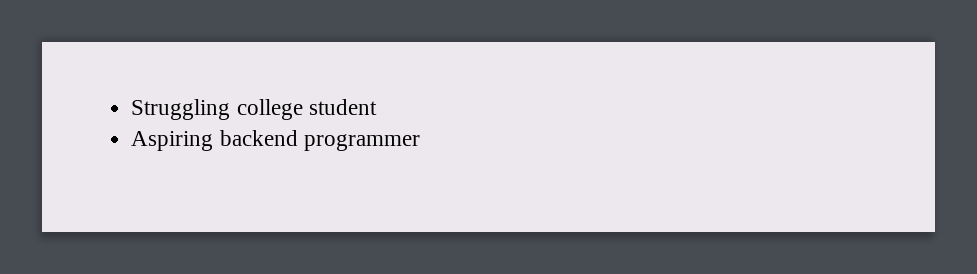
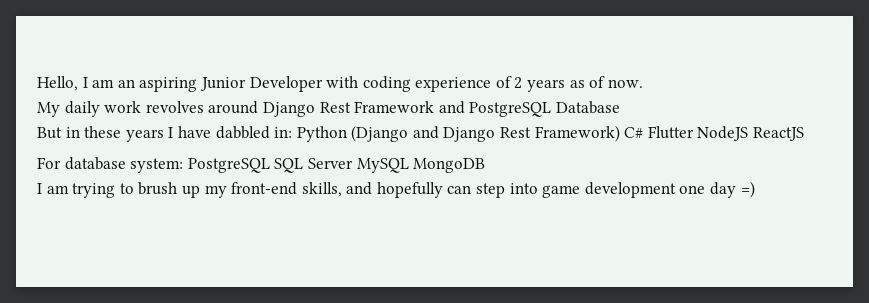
- Struggling college student
- Aspiring backend programmer
+ Hello, I am an aspiring Junior Developer with coding experience of 2 years as of now.
+ My daily work revolves around Django Rest Framework and PostgreSQL Database
+ But in these years I have dabbled in: Python (Django and Django Rest Framework) C# Flutter NodeJS ReactJS
+ For database system: PostgreSQL SQL Server MySQL MongoDB
+ I am trying to brush up my front-end skills, and hopefully can step into game development one day =)

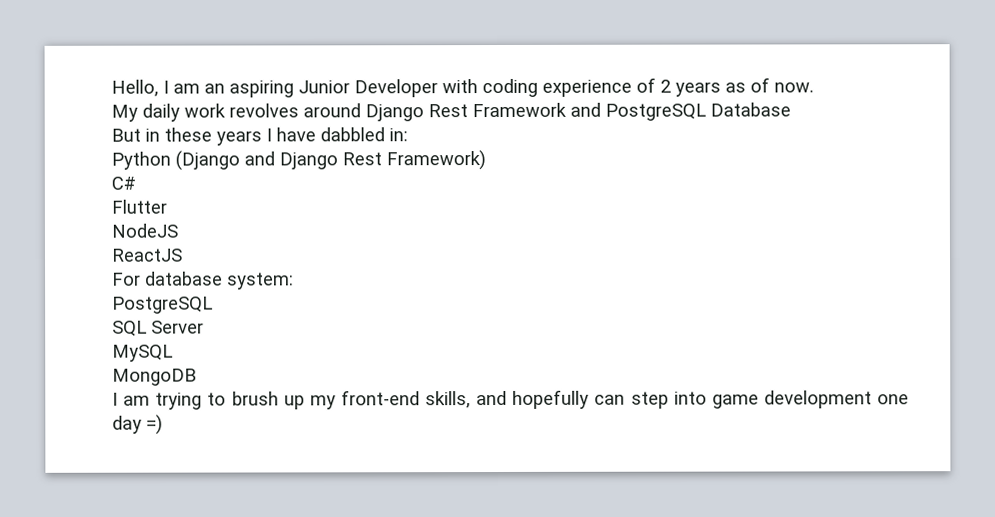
- But in these years I have dabbled in: Python (Django and Django Rest Framework) C# Flutter NodeJS ReactJS
+ But in these years I have dabbled in:
+ Python (Django and Django Rest Framework)
+ C#
+ Flutter
+ NodeJS
+ ReactJS
- For database system: PostgreSQL SQL Server MySQL MongoDB
+ For database system:
+ PostgreSQL
+ SQL Server
+ MySQL
+ MongoDB

